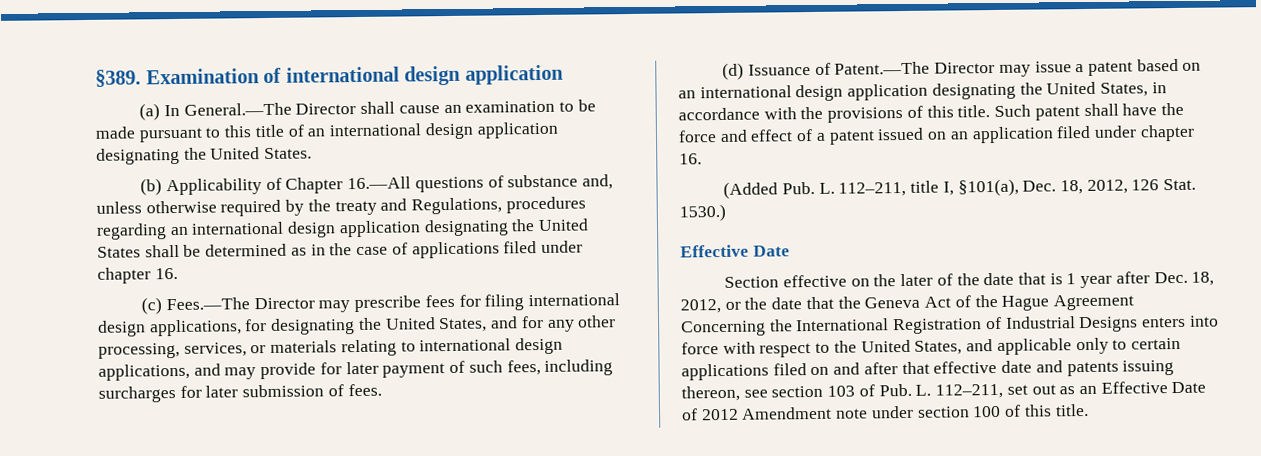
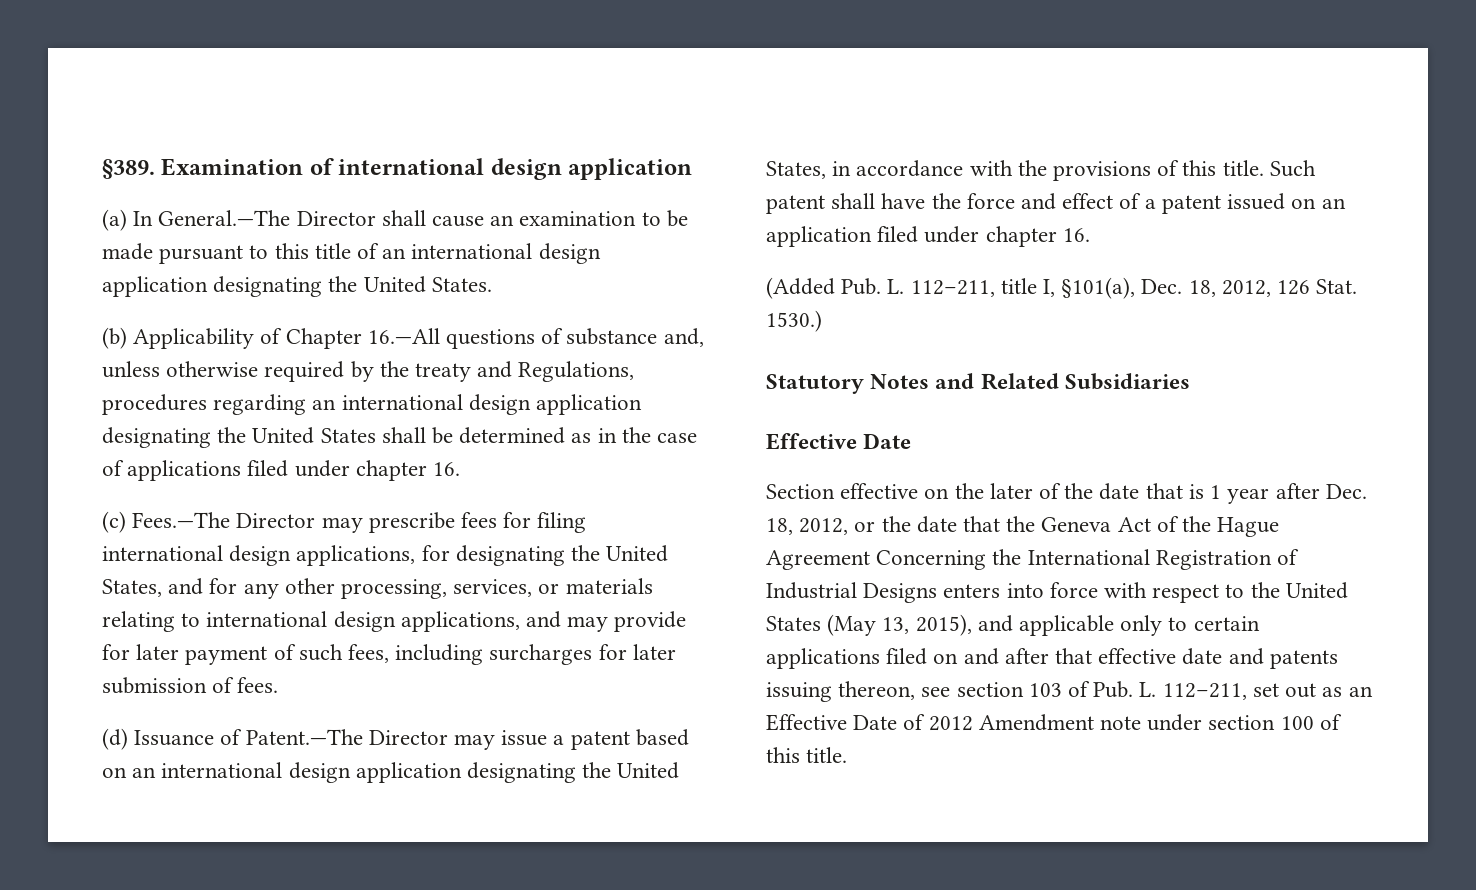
+ Statutory Notes and Related Subsidiaries
- Section effective on the later of the date that is 1 year after Dec. 18, 2012, or the date that the Geneva Act of the Hague Agreement Concerning the International Registration of Industrial Designs enters into force with respect to the United States, and applicable only to certain applications filed on and after that effective date and patents issuing thereon, see section 103 of Pub. L. 112–211, set out as an Effective Date of 2012 Amendment note under section 100 of this title.
+ Section effective on the later of the date that is 1 year after Dec. 18, 2012, or the date that the Geneva Act of the Hague Agreement Concerning the International Registration of Industrial Designs enters into force with respect to the United States (May 13, 2015), and applicable only to certain applications filed on and after that effective date and patents issuing thereon, see section 103 of Pub. L. 112–211, set out as an Effective Date of 2012 Amendment note under section 100 of this title.

